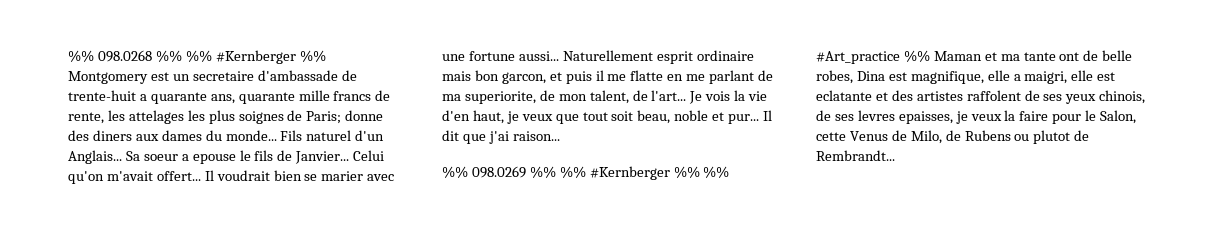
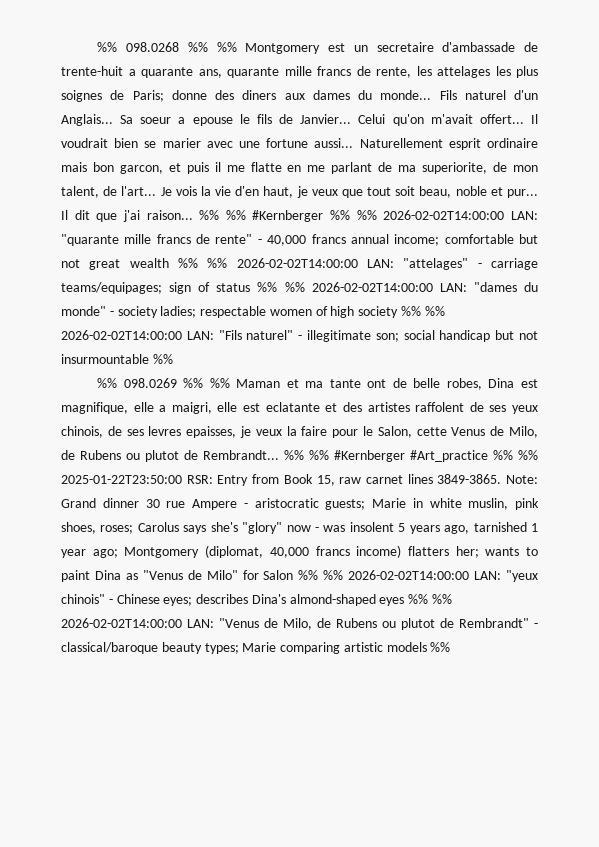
- %% 098.0268 %% %% #Kernberger %% Montgomery est un secretaire d'ambassade de trente-huit a quarante ans, quarante mille francs de rente, les attelages les plus soignes de Paris; donne des diners aux dames du monde...
+ %% 098.0268 %% %% Montgomery est un secretaire d'ambassade de trente-huit a quarante ans, quarante mille francs de rente, les attelages les plus soignes de Paris; donne des diners aux dames du monde...
- Il dit que j'ai raison...
- %% 098.0269 %% %% #Kernberger %% %% #Art_practice %% Maman et ma tante ont de belle robes, Dina est magnifique, elle a maigri, elle est eclatante et des artistes raffolent de ses yeux chinois, de ses levres epaisses, je veux la faire pour le Salon, cette Venus de Milo, de Rubens ou plutot de Rembrandt...
+ Il dit que j'ai raison... %% %% #Kernberger %% %% 2026-02-02T14:00:00 LAN: "quarante mille francs de rente" - 40,000 francs annual income; comfortable but not great wealth %% %% 2026-02-02T14:00:00 LAN: "attelages" - carriage teams/equipages; sign of status %% %% 2026-02-02T14:00:00 LAN: "dames du monde" - society ladies; respectable women of high society %% %% 2026-02-02T14:00:00 LAN: "Fils naturel" - illegitimate son; social handicap but not insurmountable %%
+ %% 098.0269 %% %% Maman et ma tante ont de belle robes, Dina est magnifique, elle a maigri, elle est eclatante et des artistes raffolent de ses yeux chinois, de ses levres epaisses, je veux la faire pour le Salon, cette Venus de Milo, de Rubens ou plutot de Rembrandt...
+ %% %% #Kernberger #Art_practice %% %% 2025-01-22T23:50:00 RSR: Entry from Book 15, raw carnet lines 3849-3865. Note: Grand dinner 30 rue Ampere - aristocratic guests; Marie in white muslin, pink shoes, roses; Carolus says she's "glory" now - was insolent 5 years ago, tarnished 1 year ago; Montgomery (diplomat, 40,000 francs income) flatters her; wants to paint Dina as "Venus de Milo" for Salon %% %% 2026-02-02T14:00:00 LAN: "yeux chinois" - Chinese eyes; describes Dina's almond-shaped eyes %% %% 2026-02-02T14:00:00 LAN: "Venus de Milo, de Rubens ou plutot de Rembrandt" - classical/baroque beauty types; Marie comparing artistic models %%

